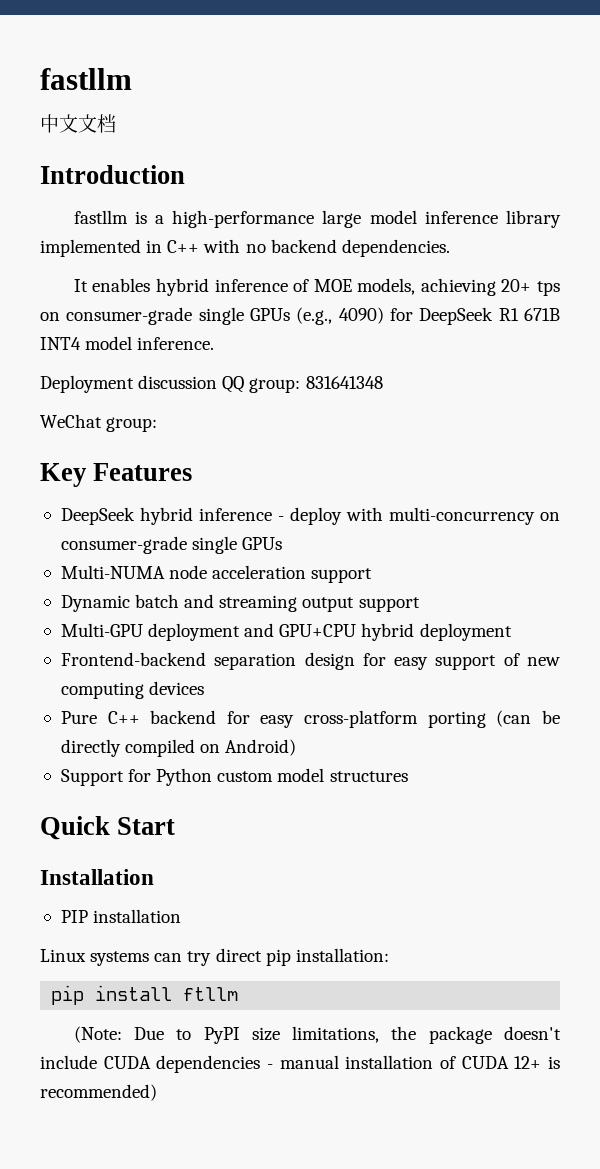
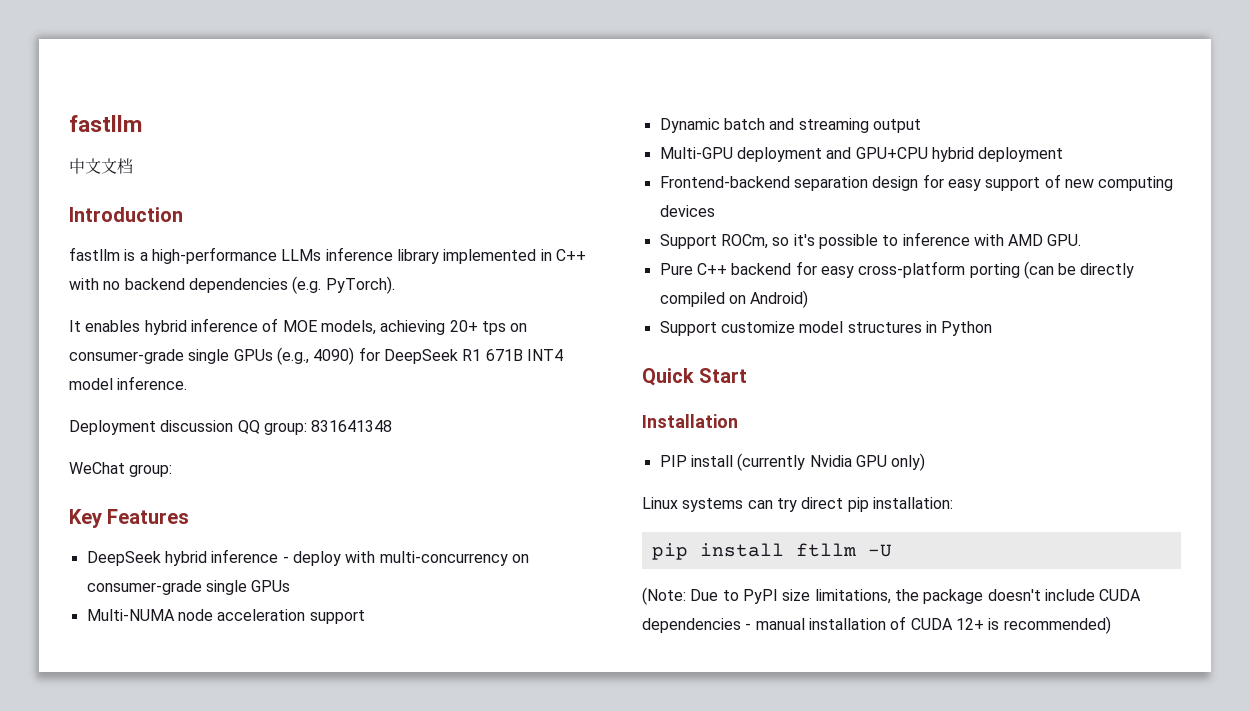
- fastllm is a high-performance large model inference library implemented in C++ with no backend dependencies.
+ fastllm is a high-performance LLMs inference library implemented in C++ with no backend dependencies (e.g. PyTorch).
- Dynamic batch and streaming output support
+ Dynamic batch and streaming output
+ Support ROCm, so it's possible to inference with AMD GPU.
- Support for Python custom model structures
+ Support customize model structures in Python
- PIP installation
+ PIP install (currently Nvidia GPU only)
- pip install ftllm
+ pip install ftllm -U

